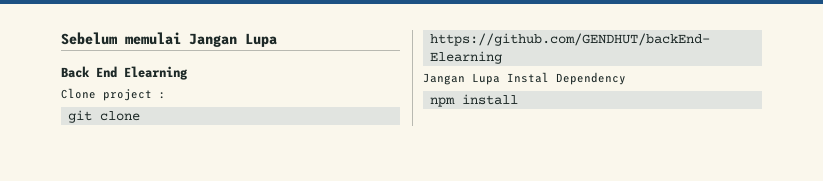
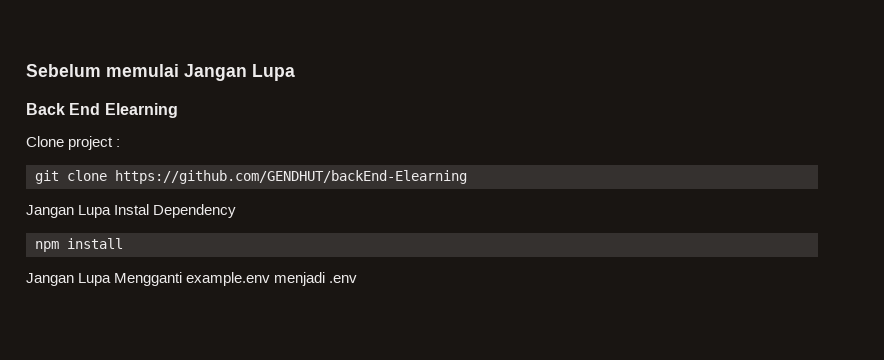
+ Jangan Lupa Mengganti example.env menjadi .env

